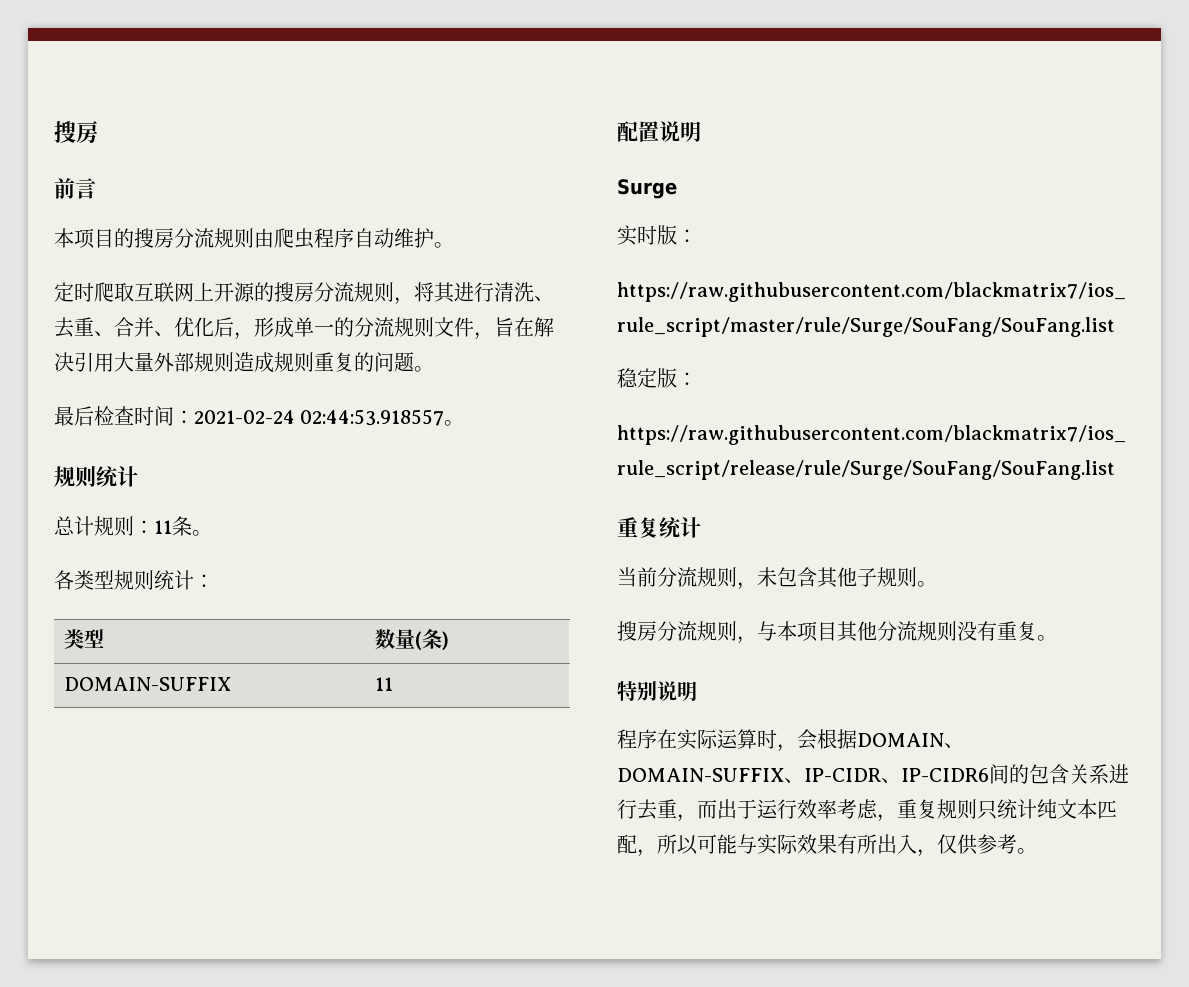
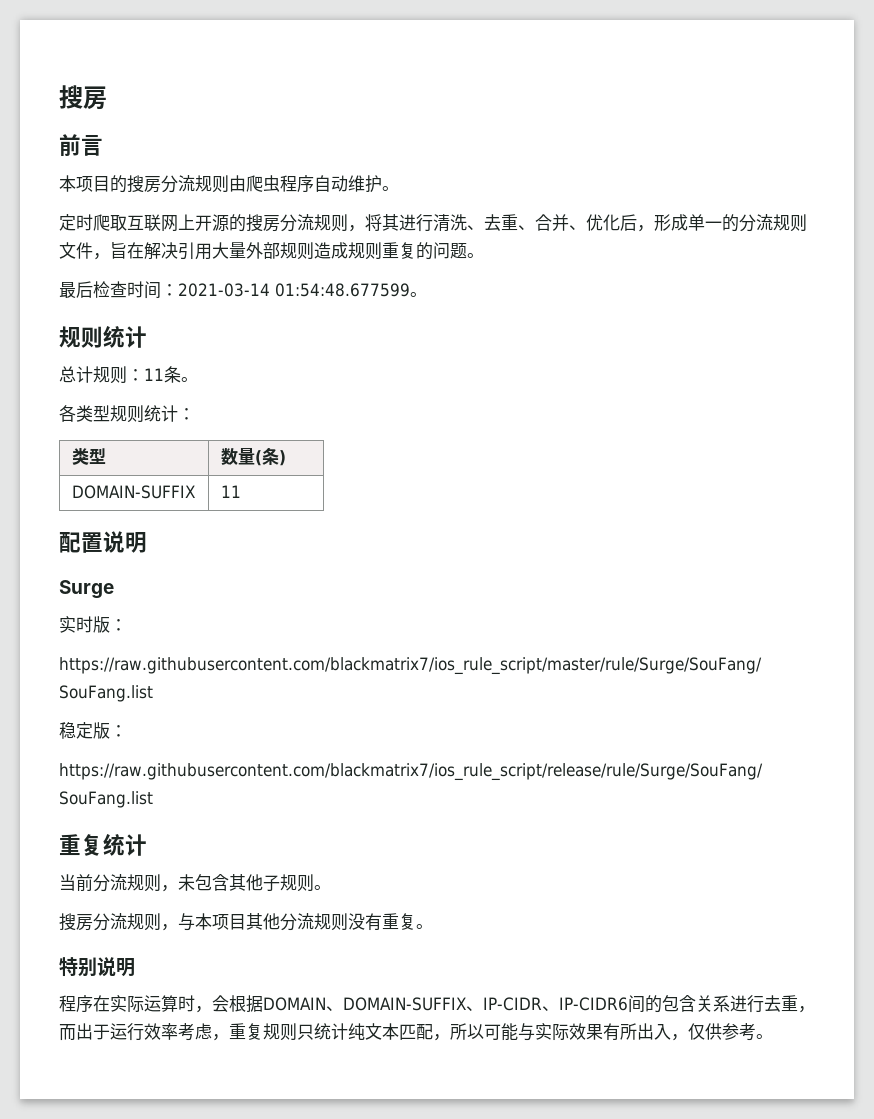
- 最后检查时间：2021-02-24 02:44:53.918557。
+ 最后检查时间：2021-03-14 01:54:48.677599。

